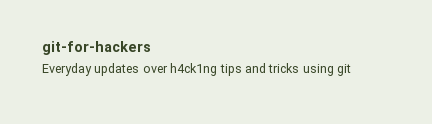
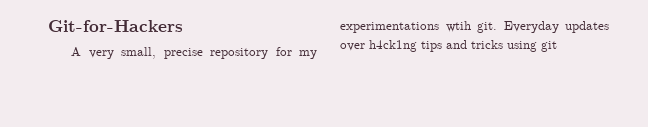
- git-for-hackers
- Everyday updates over h4ck1ng tips and tricks using git
+ Git-for-Hackers
+ A very small, precise repository for my experimentations wtih git. Everyday updates over h4ck1ng tips and tricks using git

